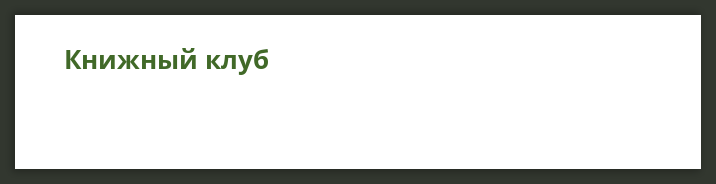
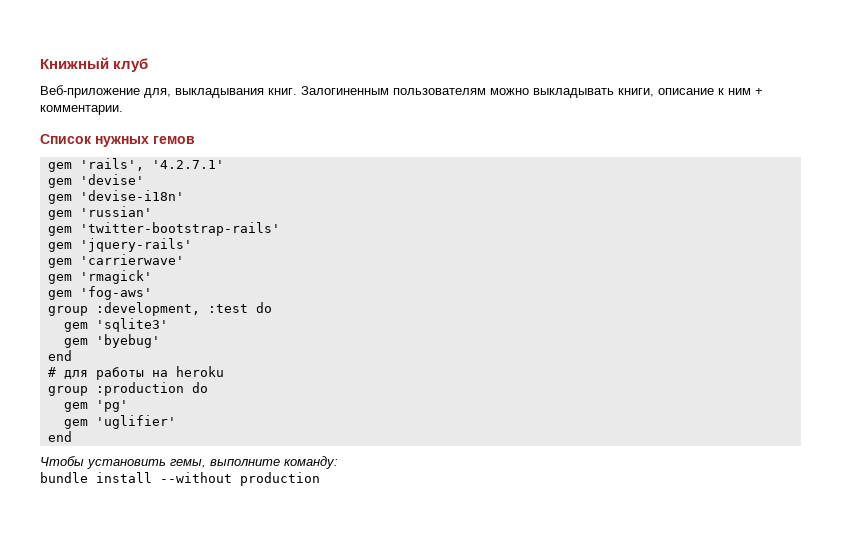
+ Веб-приложение для, выкладывания книг. Залогиненным пользователям можно выкладывать книги, описание к ним + комментарии.
+ Список нужных гемов
+ gem 'rails', '4.2.7.1'
+ gem 'devise'
+ gem 'devise-i18n'
+ gem 'russian'
+ gem 'twitter-bootstrap-rails'
+ gem 'jquery-rails'
+ gem 'carrierwave'
+ gem 'rmagick'
+ gem 'fog-aws'
+ group :development, :test do
+ gem 'sqlite3'
+ gem 'byebug'
+ end
+ # для работы на heroku
+ group :production do
+ gem 'pg'
+ gem 'uglifier'
+ end
+ Чтобы установить гемы, выполните команду:
+ bundle install --without production

